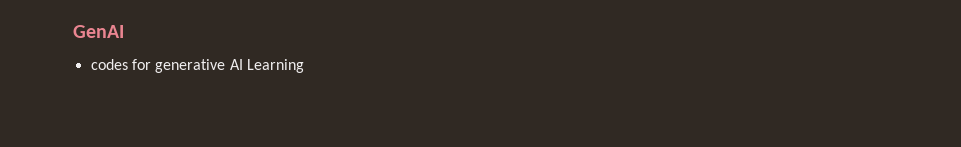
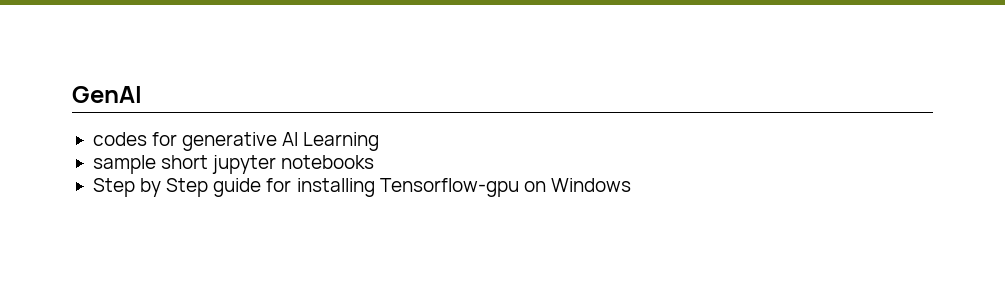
+ sample short jupyter notebooks
+ Step by Step guide for installing Tensorflow-gpu on Windows

